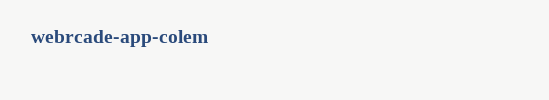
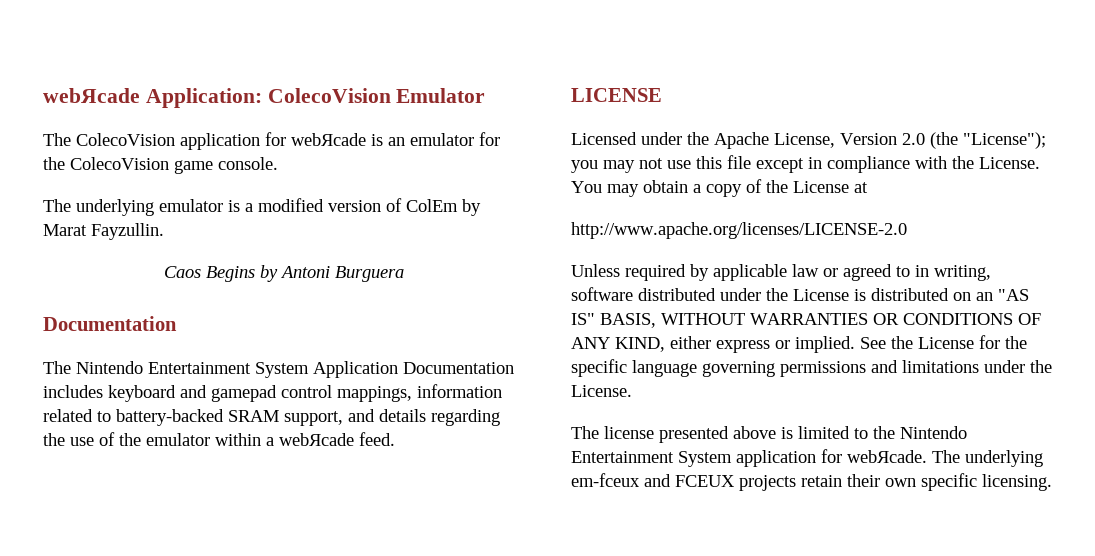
- webrcade-app-colem
+ webЯcade Application: ColecoVision Emulator
+ The ColecoVision application for webЯcade is an emulator for the ColecoVision game console.
+ The underlying emulator is a modified version of ColEm by Marat Fayzullin.
+ Caos Begins by Antoni Burguera
+ Documentation
+ The Nintendo Entertainment System Application Documentation includes keyboard and gamepad control mappings, information related to battery-backed SRAM support, and details regarding the use of the emulator within a webЯcade feed.
+ LICENSE
+ Licensed under the Apache License, Version 2.0 (the "License"); you may not use this file except in compliance with the License. You may obtain a copy of the License at
+ http://www.apache.org/licenses/LICENSE-2.0
+ Unless required by applicable law or agreed to in writing, software distributed under the License is distributed on an "AS IS" BASIS, WITHOUT WARRANTIES OR CONDITIONS OF ANY KIND, either express or implied. See the License for the specific language governing permissions and limitations under the License.
+ The license presented above is limited to the Nintendo Entertainment System application for webЯcade. The underlying em-fceux and FCEUX projects retain their own specific licensing.

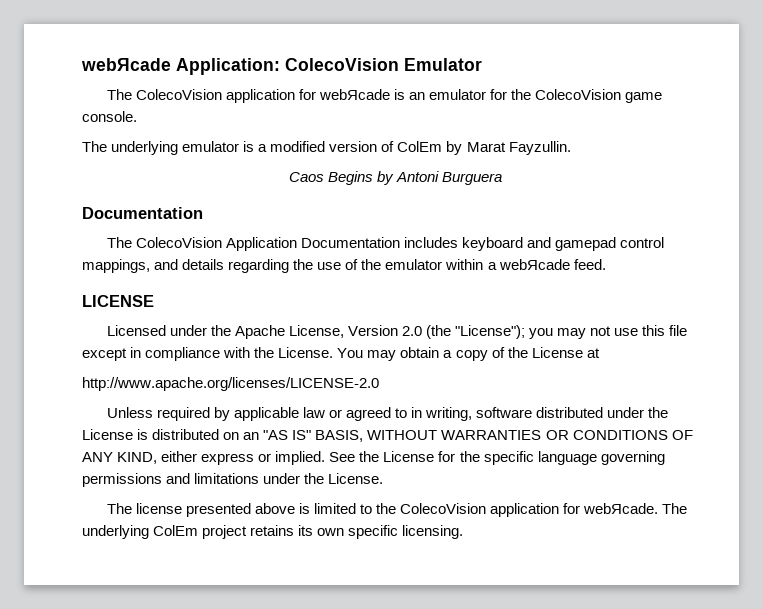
- The Nintendo Entertainment System Application Documentation includes keyboard and gamepad control mappings, information related to battery-backed SRAM support, and details regarding the use of the emulator within a webЯcade feed.
+ The ColecoVision Application Documentation includes keyboard and gamepad control mappings, and details regarding the use of the emulator within a webЯcade feed.
- The license presented above is limited to the Nintendo Entertainment System application for webЯcade.
+ The license presented above is limited to the ColecoVision application for webЯcade.
- The underlying em-fceux and FCEUX projects retain their own specific licensing.
+ The underlying ColEm project retains its own specific licensing.

